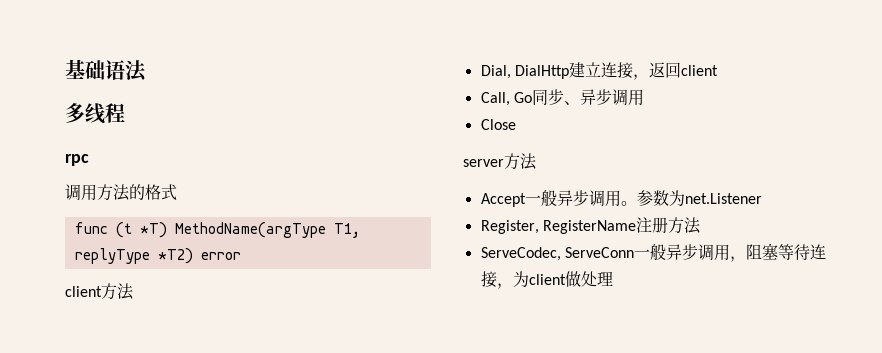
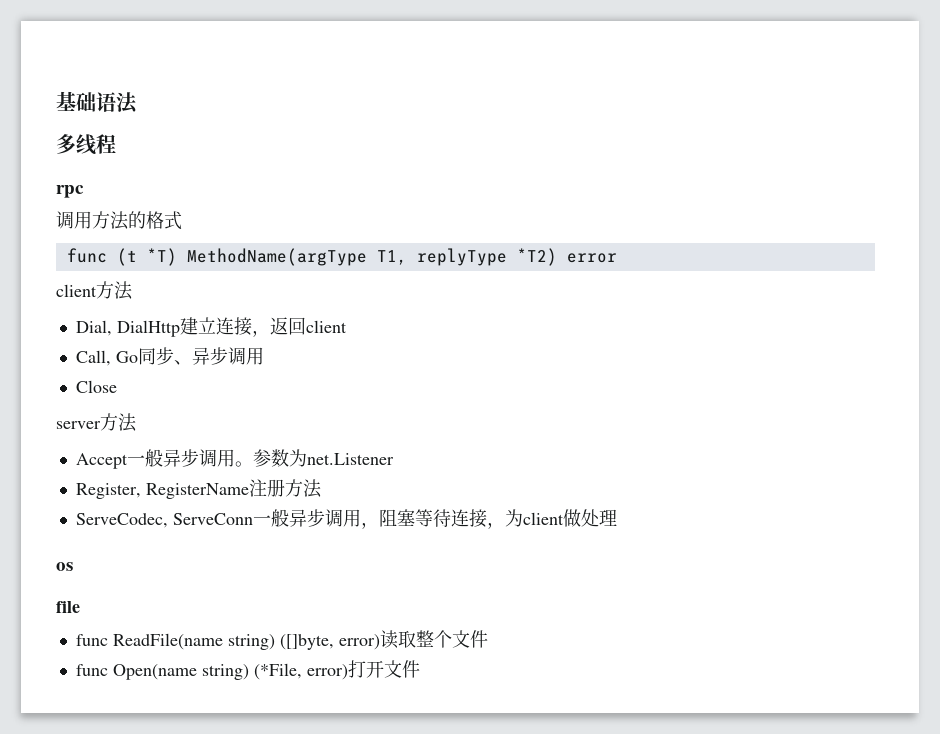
+ os
+ file
+ func ReadFile(name string) ([]byte, error)读取整个文件
+ func Open(name string) (*File, error)打开文件

